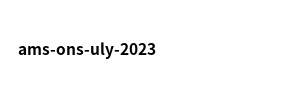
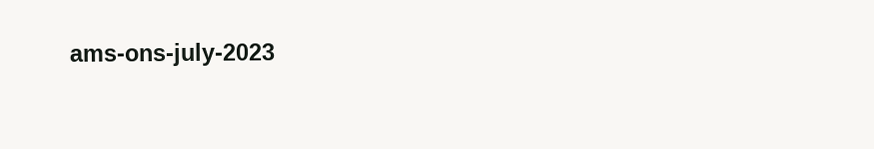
- ams-ons-uly-2023
+ ams-ons-july-2023

